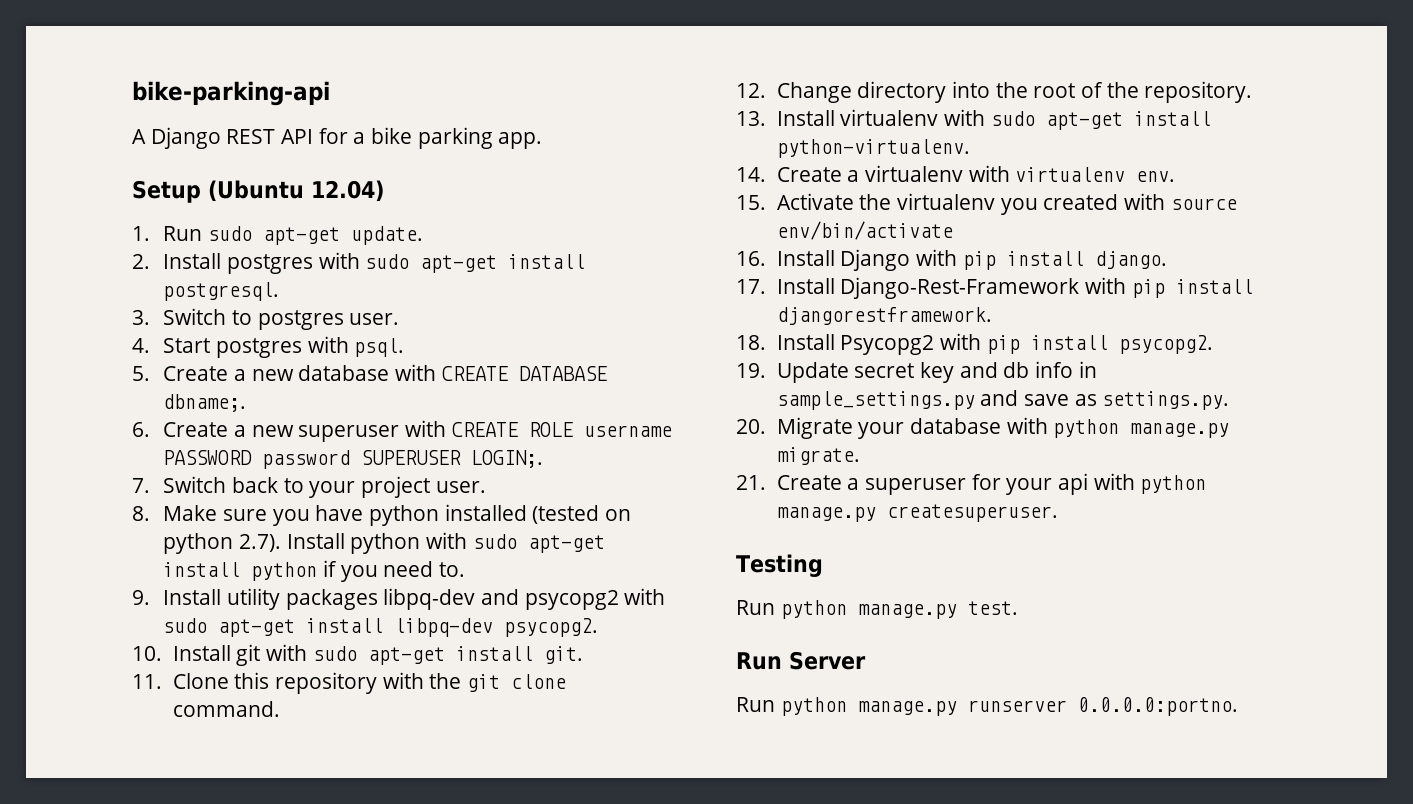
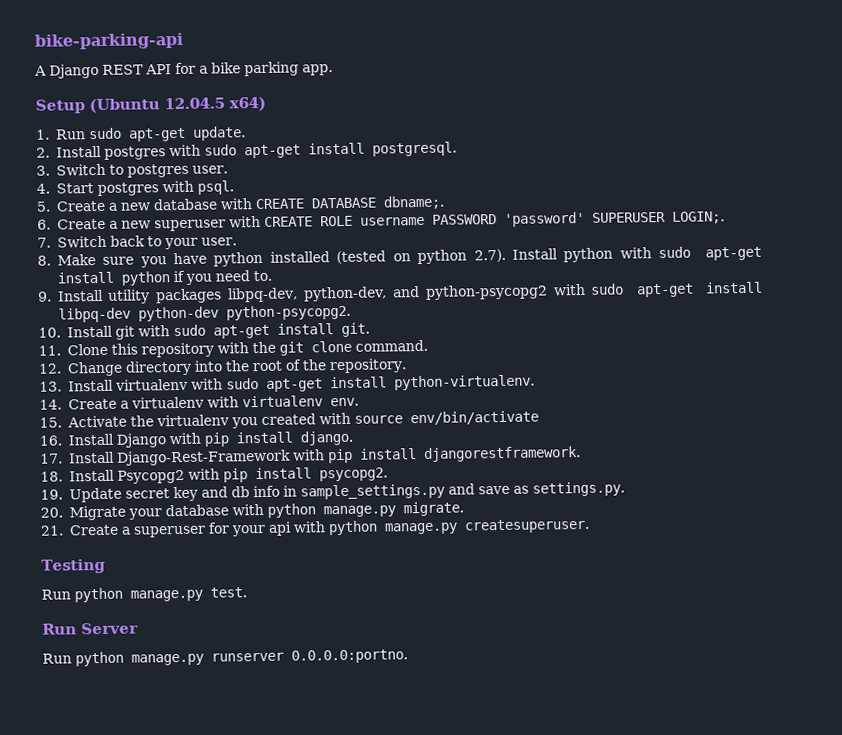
- Setup (Ubuntu 12.04)
+ Setup (Ubuntu 12.04.5 x64)
- 6. Create a new superuser with CREATE ROLE username PASSWORD password SUPERUSER LOGIN;.
+ 6. Create a new superuser with CREATE ROLE username PASSWORD 'password' SUPERUSER LOGIN;.
- 7. Switch back to your project user.
+ 7. Switch back to your user.
- 9. Install utility packages libpq-dev and psycopg2 with sudo apt-get install libpq-dev psycopg2.
+ 9. Install utility packages libpq-dev, python-dev, and python-psycopg2 with sudo apt-get install libpq-dev python-dev python-psycopg2.

